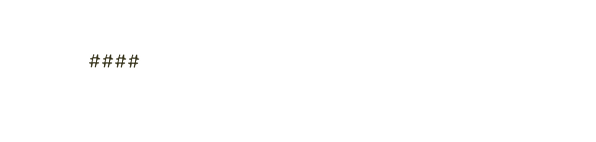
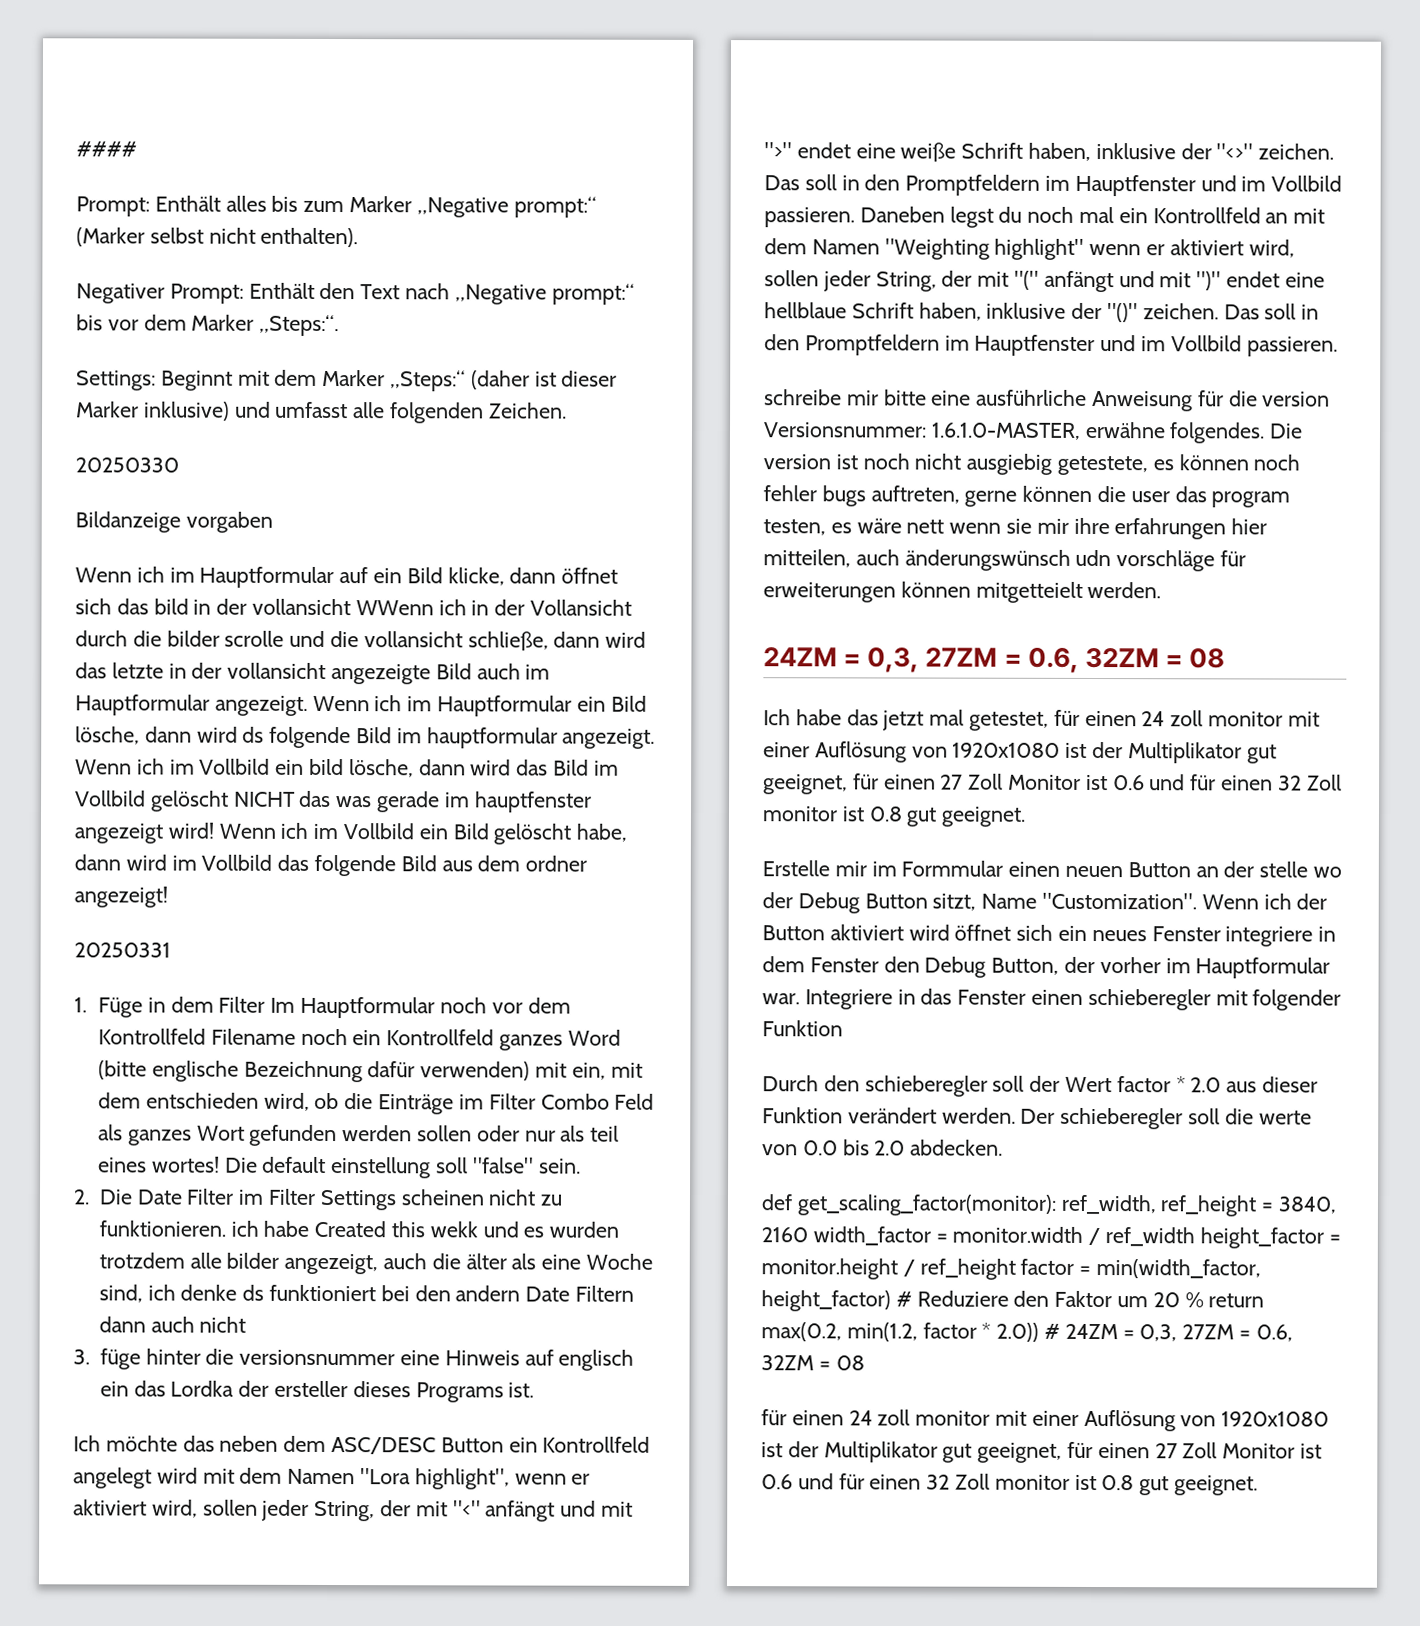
+ Prompt: Enthält alles bis zum Marker „Negative prompt:“ (Marker selbst nicht enthalten).
+ Negativer Prompt: Enthält den Text nach „Negative prompt:“ bis vor dem Marker „Steps:“.
+ Settings: Beginnt mit dem Marker „Steps:“ (daher ist dieser Marker inklusive) und umfasst alle folgenden Zeichen.
+ 20250330
+ Bildanzeige vorgaben
+ Wenn ich im Hauptformular auf ein Bild klicke, dann öffnet sich das bild in der vollansicht WWenn ich in der Vollansicht durch die bilder scrolle und die vollansicht schließe, dann wird das letzte in der vollansicht angezeigte Bild auch im Hauptformular angezeigt. Wenn ich im Hauptformular ein Bild lösche, dann wird ds folgende Bild im hauptformular angezeigt. Wenn ich im Vollbild ein bild lösche, dann wird das Bild im Vollbild gelöscht NICHT das was gerade im hauptfenster angezeigt wird! Wenn ich im Vollbild ein Bild gelöscht habe, dann wird im Vollbild das folgende Bild aus dem ordner angezeigt!
+ 20250331
+ 1. Füge in dem Filter Im Hauptformular noch vor dem Kontrollfeld Filename noch ein Kontrollfeld ganzes Word (bitte englische Bezeichnung dafür verwenden) mit ein, mit dem entschieden wird, ob die Einträge im Filter Combo Feld als ganzes Wort gefunden werden sollen oder nur als teil eines wortes! Die default einstellung soll "false" sein.
+ 2. Die Date Filter im Filter Settings scheinen nicht zu funktionieren. ich habe Created this wekk und es wurden trotzdem alle bilder angezeigt, auch die älter als eine Woche sind, ich denke ds funktioniert bei den andern Date Filtern dann auch nicht
+ 3. füge hinter die versionsnummer eine Hinweis auf englisch ein das Lordka der ersteller dieses Programs ist.
+ Ich möchte das neben dem ASC/DESC Button ein Kontrollfeld angelegt wird mit dem Namen "Lora highlight", wenn er aktiviert wird, sollen jeder String, der mit "<" anfängt und mit ">" endet eine weiße Schrift haben, inklusive der "<>" zeichen. Das soll in den Promptfeldern im Hauptfenster und im Vollbild passieren. Daneben legst du noch mal ein Kontrollfeld an mit dem Namen "Weighting highlight" wenn er aktiviert wird, sollen jeder String, der mit "(" anfängt und mit ")" endet eine hellblaue Schrift haben, inklusive der "()" zeichen. Das soll in den Promptfeldern im Hauptfenster und im Vollbild passieren.
+ schreibe mir bitte eine ausführliche Anweisung für die version Versionsnummer: 1.6.1.0-MASTER, erwähne folgendes. Die version ist noch nicht ausgiebig getestete, es können noch fehler bugs auftreten, gerne können die user das program testen, es wäre nett wenn sie mir ihre erfahrungen hier mitteilen, auch änderungswünsch udn vorschläge für erweiterungen können mitgetteielt werden.
+ 24ZM = 0,3, 27ZM = 0.6, 32ZM = 08
+ Ich habe das jetzt mal getestet, für einen 24 zoll monitor mit einer Auflösung von 1920x1080 ist der Multiplikator gut geeignet, für einen 27 Zoll Monitor ist 0.6 und für einen 32 Zoll monitor ist 0.8 gut geeignet.
+ Erstelle mir im Formmular einen neuen Button an der stelle wo der Debug Button sitzt, Name "Customization". Wenn ich der Button aktiviert wird öffnet sich ein neues Fenster integriere in dem Fenster den Debug Button, der vorher im Hauptformular war. Integriere in das Fenster einen schieberegler mit folgender Funktion
+ Durch den schieberegler soll der Wert factor * 2.0 aus dieser Funktion verändert werden. Der schieberegler soll die werte von 0.0 bis 2.0 abdecken.
+ def get_scaling_factor(monitor): ref_width, ref_height = 3840, 2160 width_factor = monitor.width / ref_width height_factor = monitor.height / ref_height factor = min(width_factor, height_factor) # Reduziere den Faktor um 20 % return max(0.2, min(1.2, factor * 2.0)) # 24ZM = 0,3, 27ZM = 0.6, 32ZM = 08
+ für einen 24 zoll monitor mit einer Auflösung von 1920x1080 ist der Multiplikator gut geeignet, für einen 27 Zoll Monitor ist 0.6 und für einen 32 Zoll monitor ist 0.8 gut geeignet.

